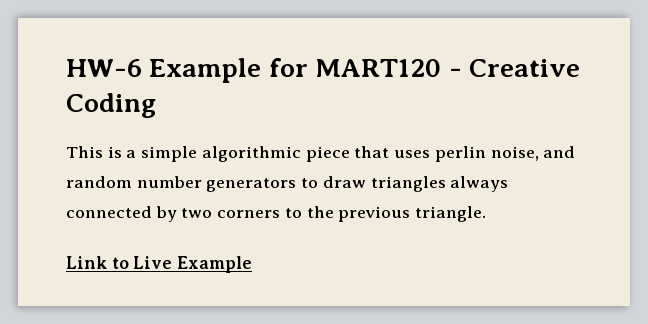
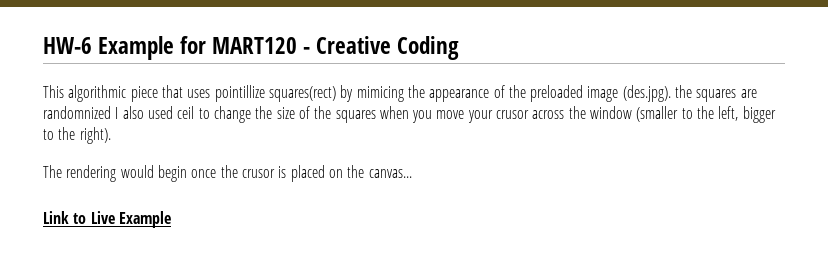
- This is a simple algorithmic piece that uses perlin noise, and random number generators to draw triangles always connected by two corners to the previous triangle.
+ This algorithmic piece that uses pointillize squares(rect) by mimicing the appearance of the preloaded image (des.jpg). the squares are randomnized I also used ceil to change the size of the squares when you move your crusor across the window (smaller to the left, bigger to the right).
+ The rendering would begin once the crusor is placed on the canvas...

